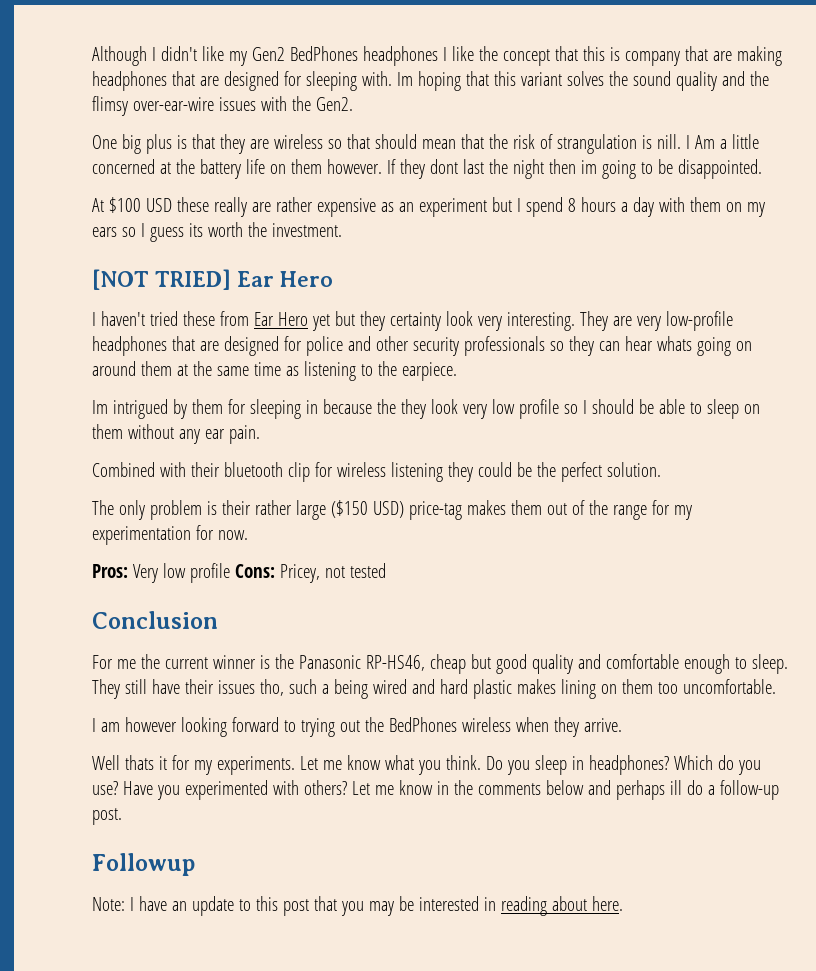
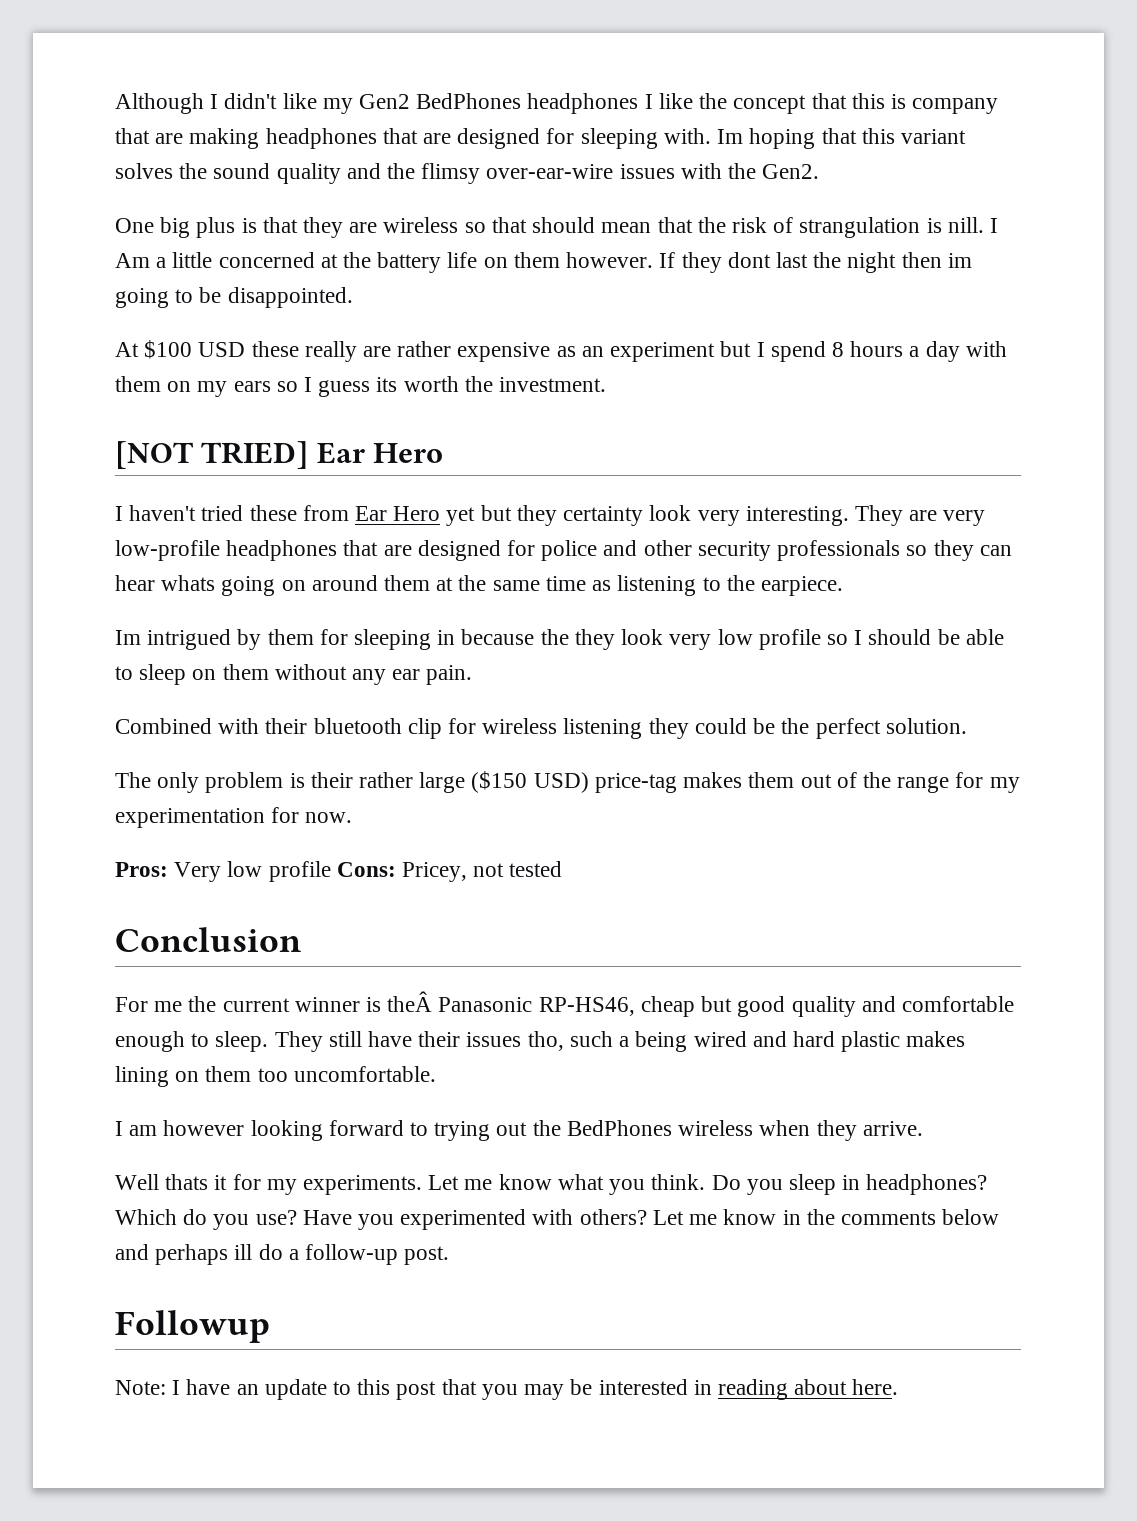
- For me the current winner is the Panasonic RP-HS46, cheap but good quality and comfortable enough to sleep.
+ For me the current winner is theÂ Panasonic RP-HS46, cheap but good quality and comfortable enough to sleep.

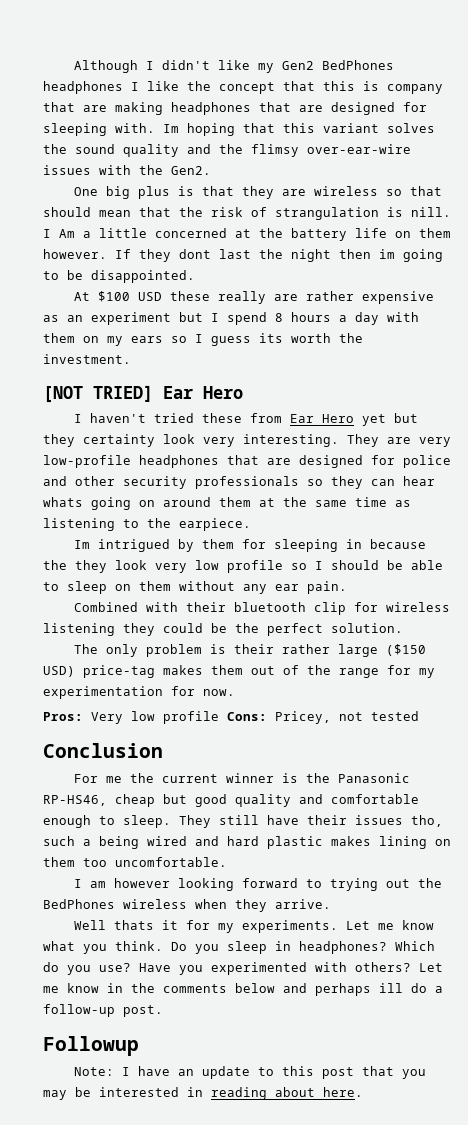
- For me the current winner is theÂ Panasonic RP-HS46, cheap but good quality and comfortable enough to sleep.
+ For me the current winner is the Panasonic RP-HS46, cheap but good quality and comfortable enough to sleep.

